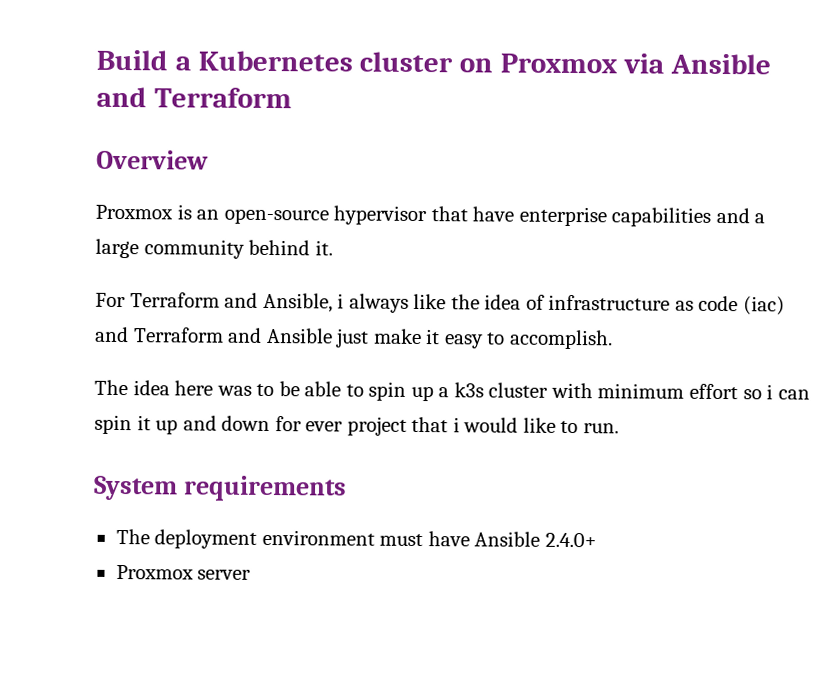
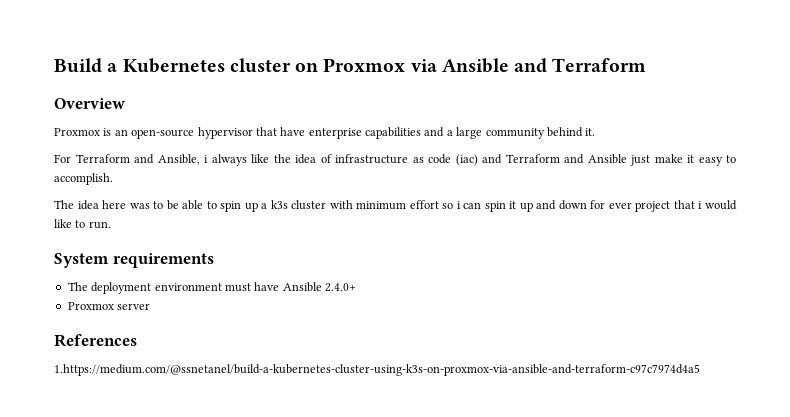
+ References
+ 1.https://medium.com/@ssnetanel/build-a-kubernetes-cluster-using-k3s-on-proxmox-via-ansible-and-terraform-c97c7974d4a5

